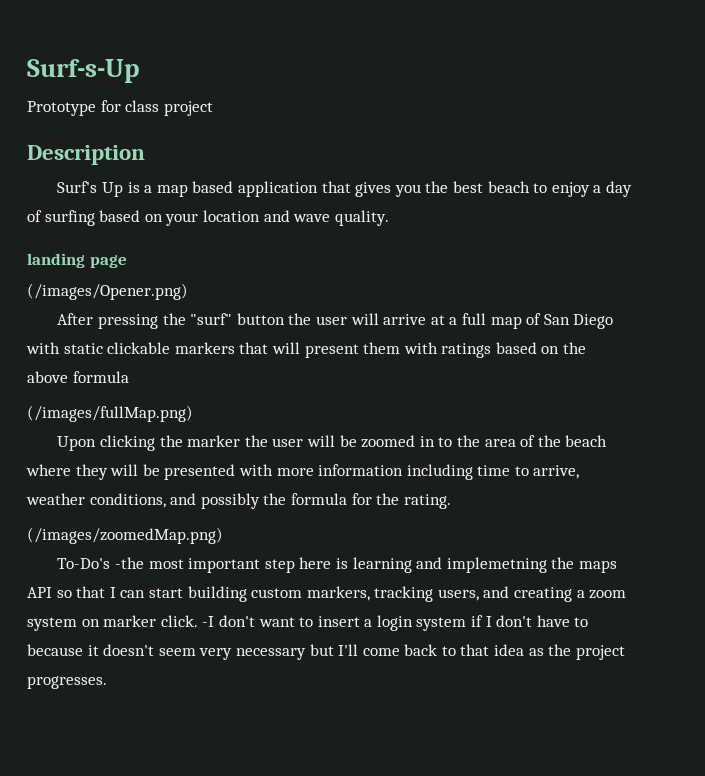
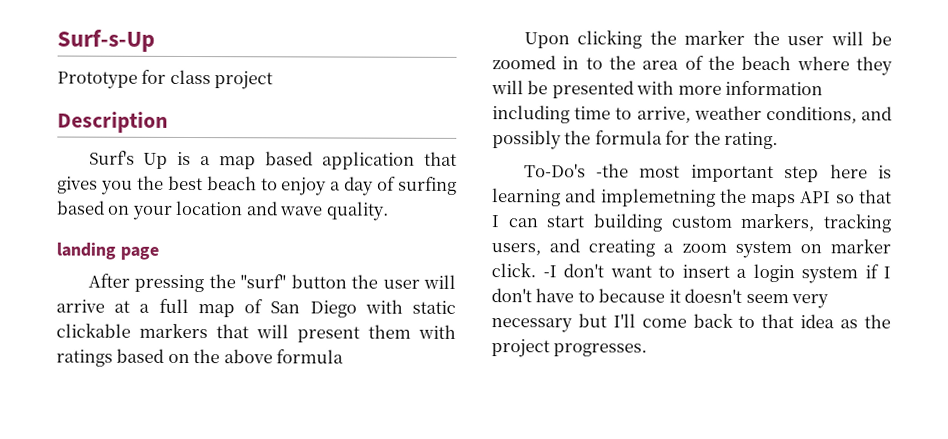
- (/images/Opener.png)
- (/images/fullMap.png)
- (/images/zoomedMap.png)

